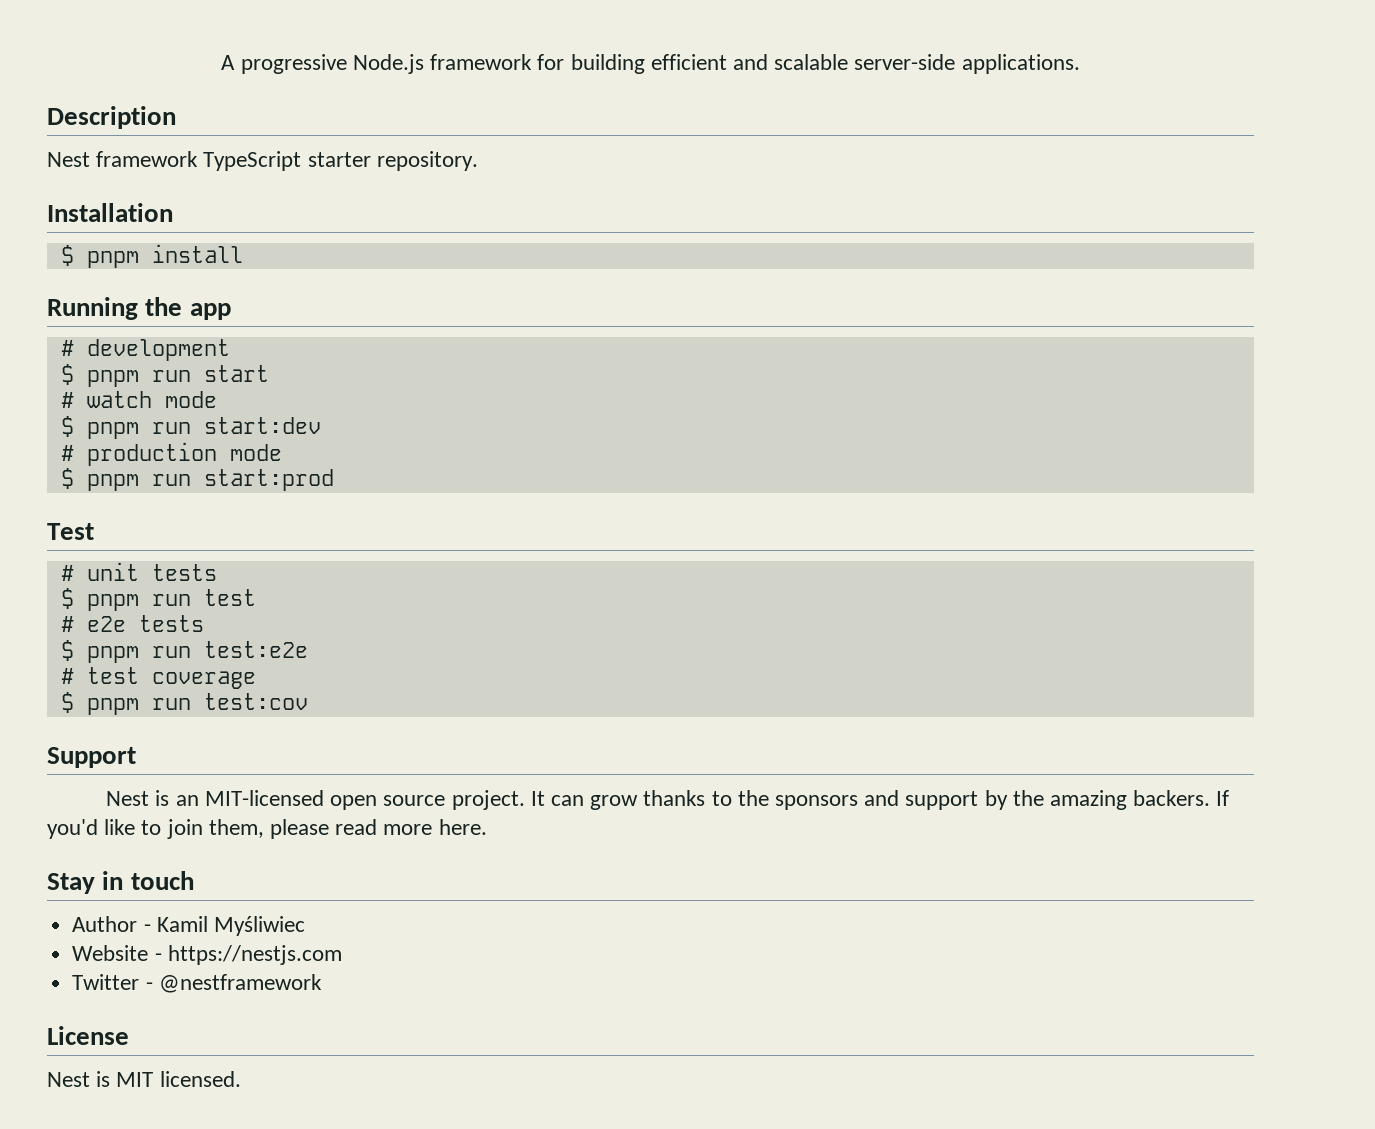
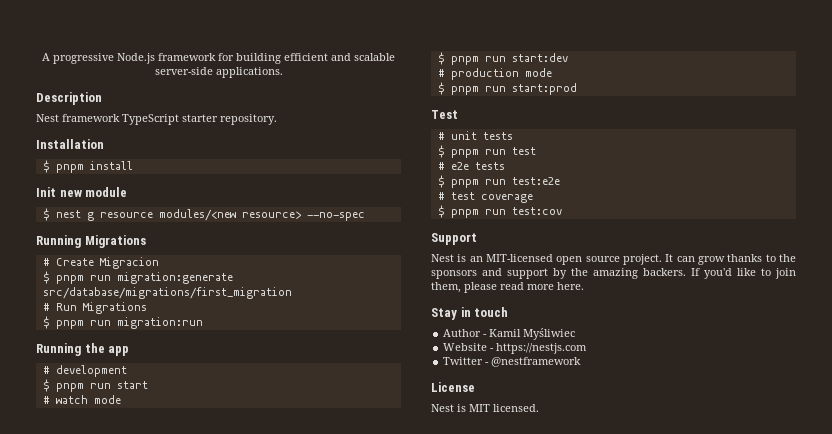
+ Init new module
+ $ nest g resource modules/<new resource> --no-spec
+ Running Migrations
+ # Create Migracion
+ $ pnpm run migration:generate src/database/migrations/first_migration
+ # Run Migrations
+ $ pnpm run migration:run

